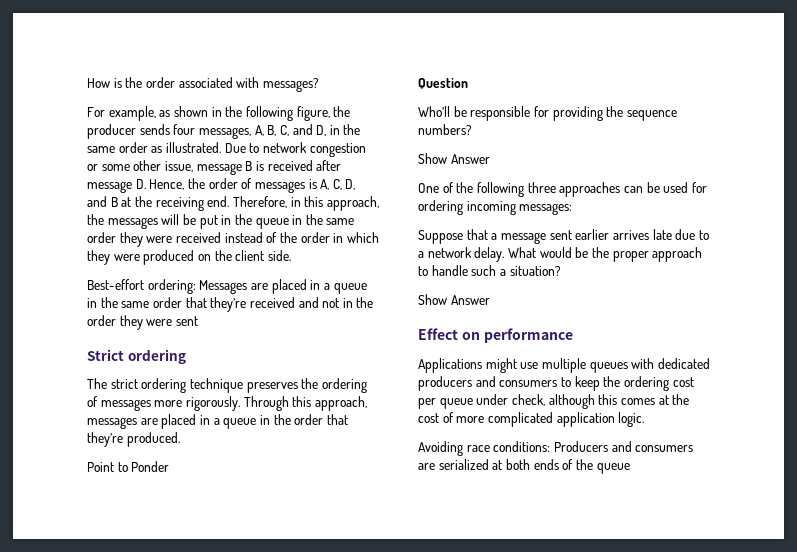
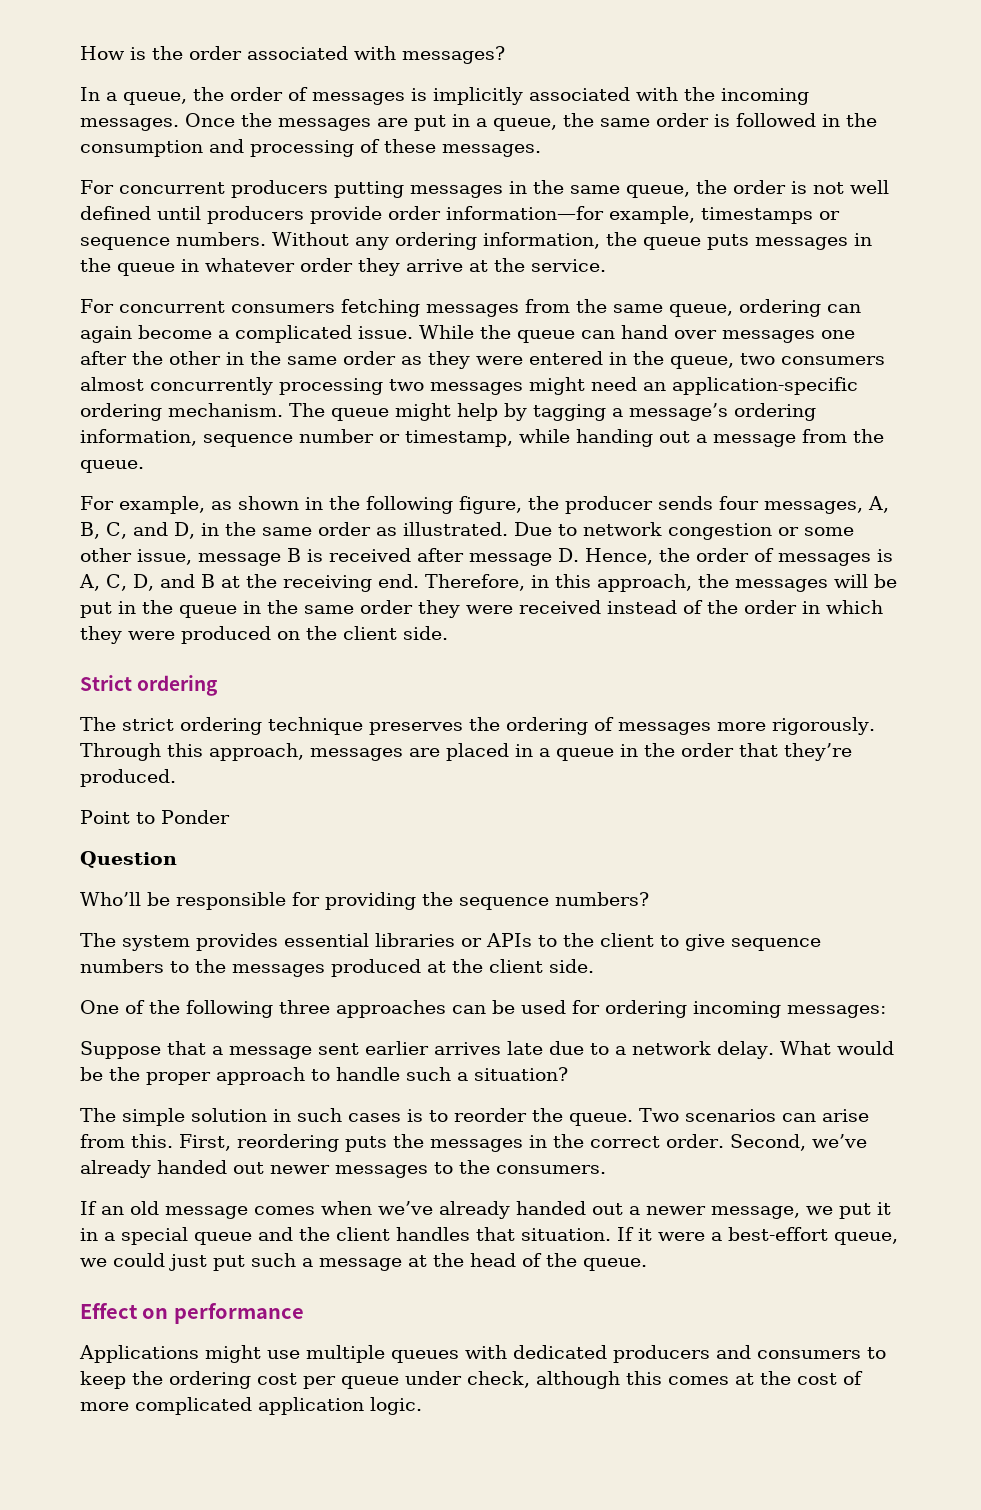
+ In a queue, the order of messages is implicitly associated with the incoming messages. Once the messages are put in a queue, the same order is followed in the consumption and processing of these messages.
+ For concurrent producers putting messages in the same queue, the order is not well defined until producers provide order information—for example, timestamps or sequence numbers. Without any ordering information, the queue puts messages in the queue in whatever order they arrive at the service.
+ For concurrent consumers fetching messages from the same queue, ordering can again become a complicated issue. While the queue can hand over messages one after the other in the same order as they were entered in the queue, two consumers almost concurrently processing two messages might need an application-specific ordering mechanism. The queue might help by tagging a message’s ordering information, sequence number or timestamp, while handing out a message from the queue.
- Best-effort ordering: Messages are placed in a queue in the same order that they’re received and not in the order they were sent
  Who’ll be responsible for providing the sequence numbers?
- Show Answer
+ The system provides essential libraries or APIs to the client to give sequence numbers to the messages produced at the client side.
  What would be the proper approach to handle such a situation?
- Show Answer
+ The simple solution in such cases is to reorder the queue. Two scenarios can arise from this. First, reordering puts the messages in the correct order. Second, we’ve already handed out newer messages to the consumers.
+ If an old message comes when we’ve already handed out a newer message, we put it in a special queue and the client handles that situation. If it were a best-effort queue, we could just put such a message at the head of the queue.
- Avoiding race conditions: Producers and consumers are serialized at both ends of the queue

